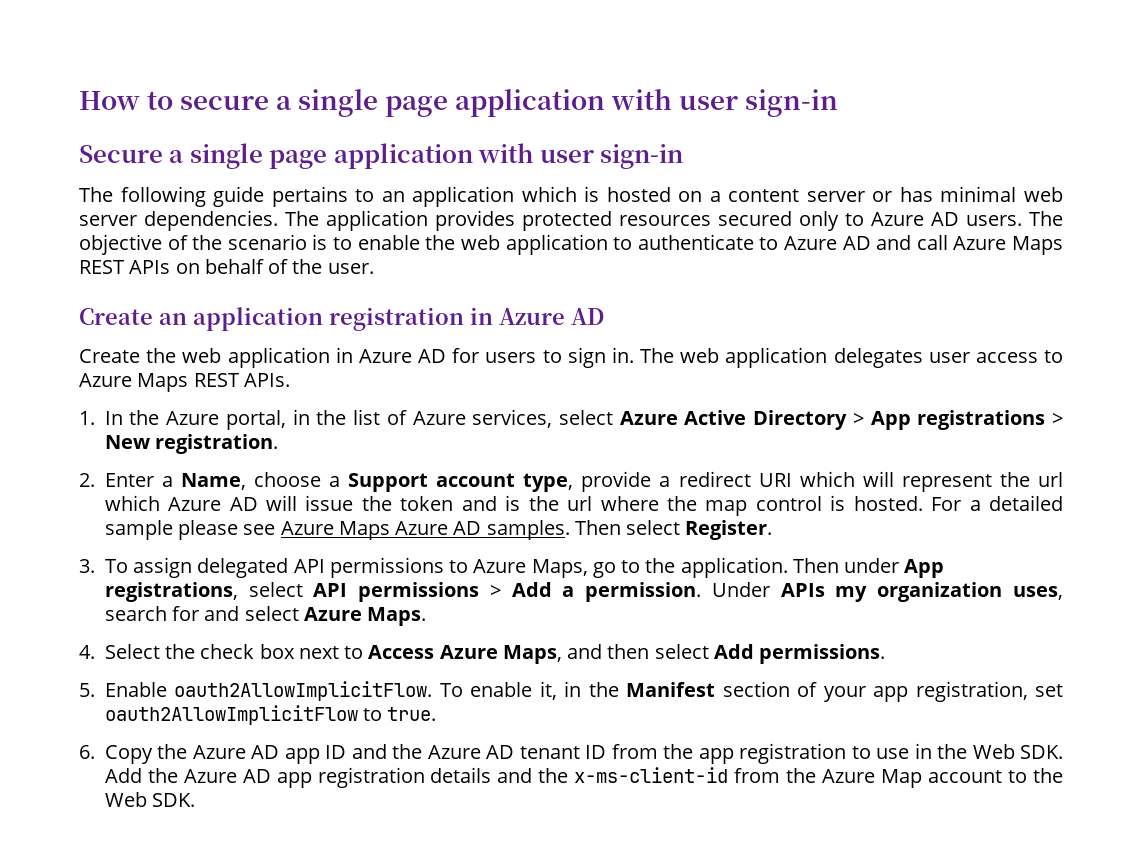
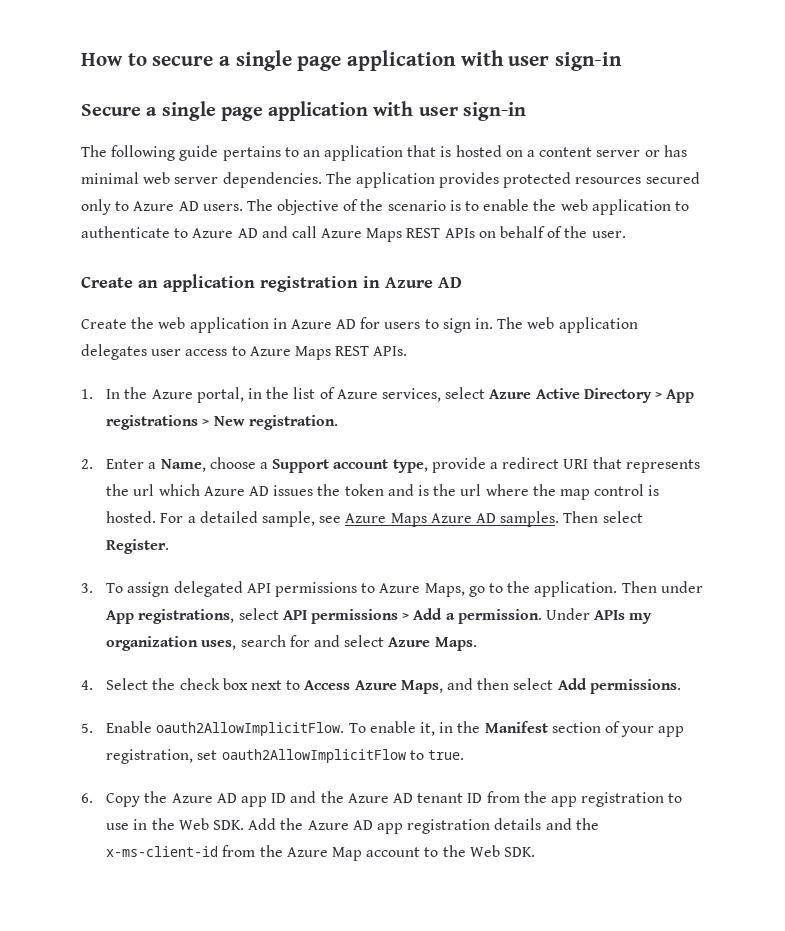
- The following guide pertains to an application which is hosted on a content server or has minimal web server dependencies.
+ The following guide pertains to an application that is hosted on a content server or has minimal web server dependencies.
- 2. Enter a Name, choose a Support account type, provide a redirect URI which will represent the url which Azure AD will issue the token and is the url where the map control is hosted.
+ 2. Enter a Name, choose a Support account type, provide a redirect URI that represents the url which Azure AD issues the token and is the url where the map control is hosted.
- For a detailed sample please see Azure Maps Azure AD samples.
+ For a detailed sample, see Azure Maps Azure AD samples.

